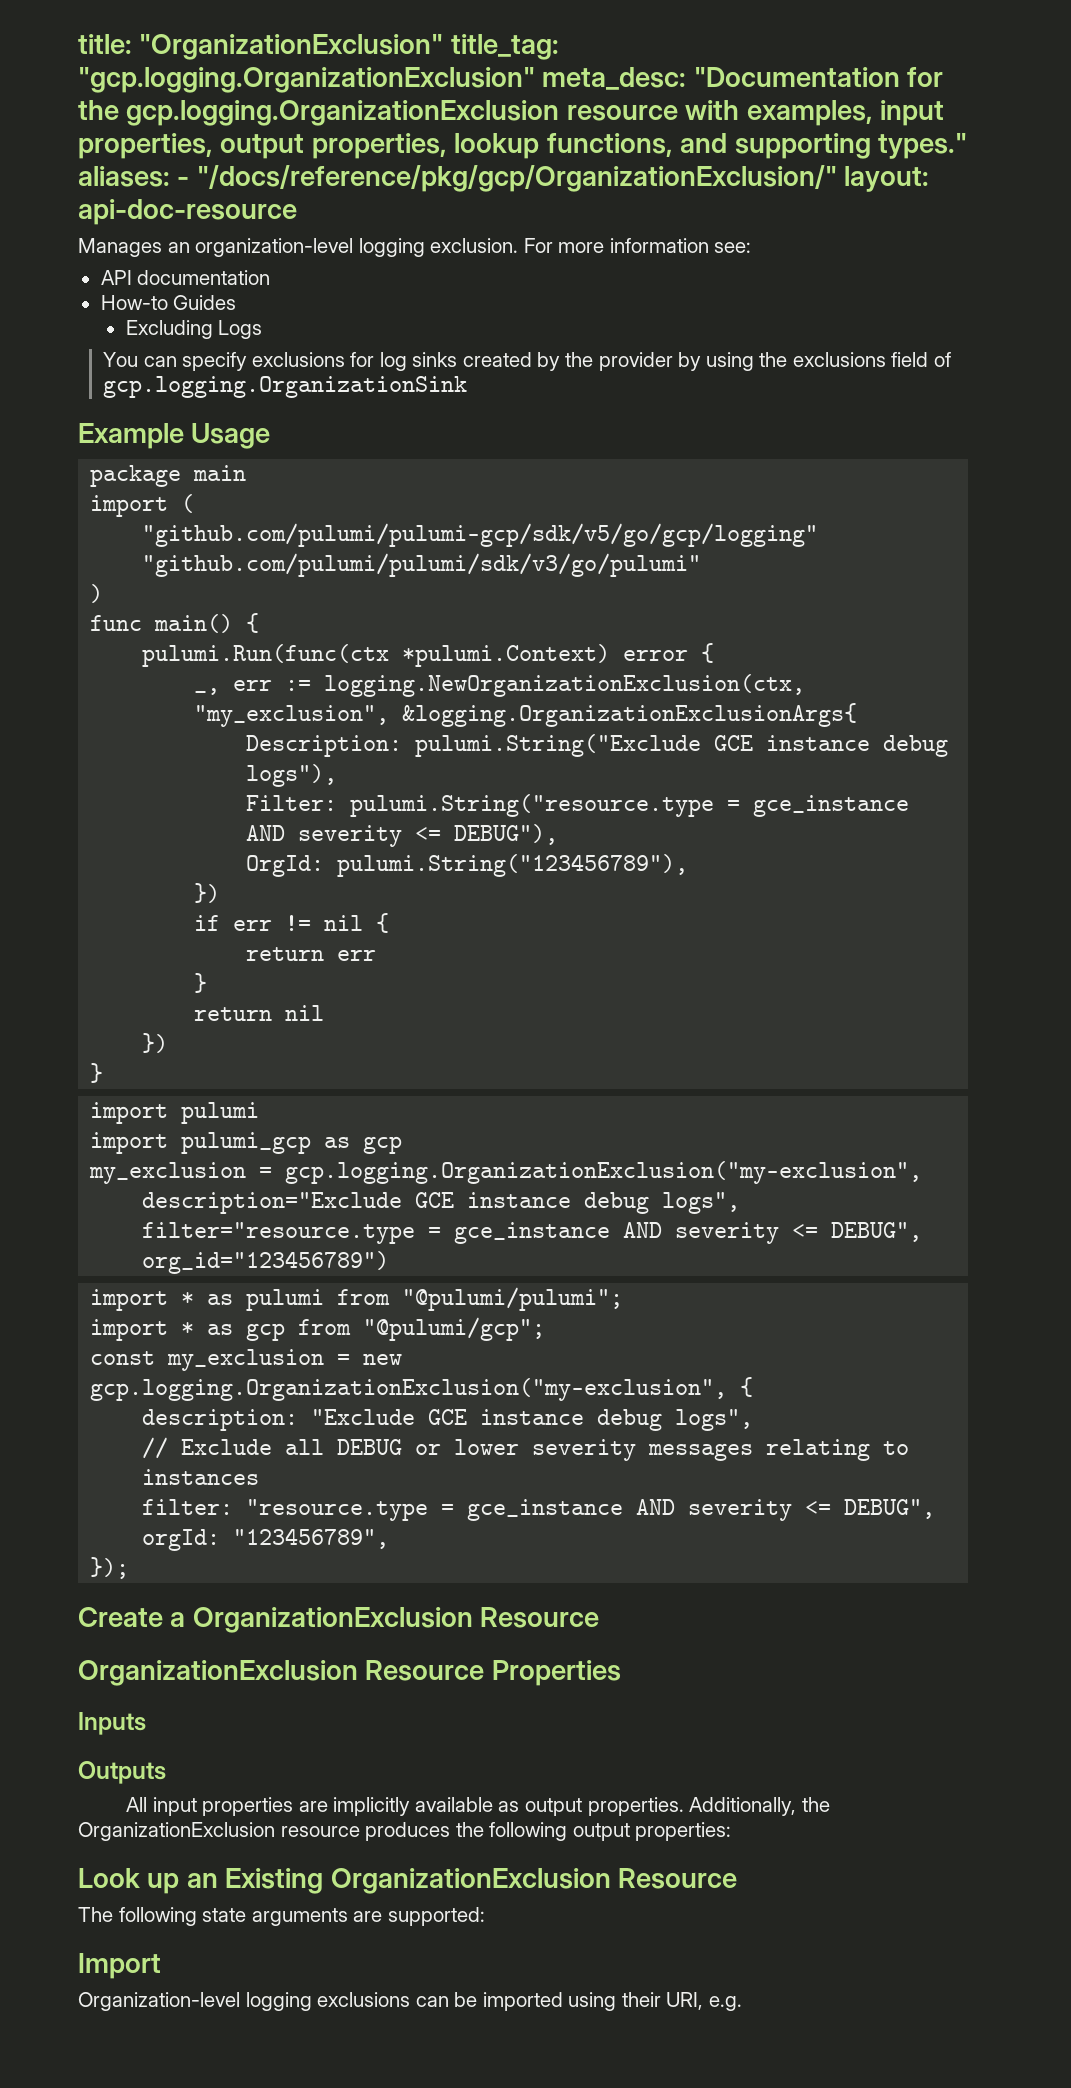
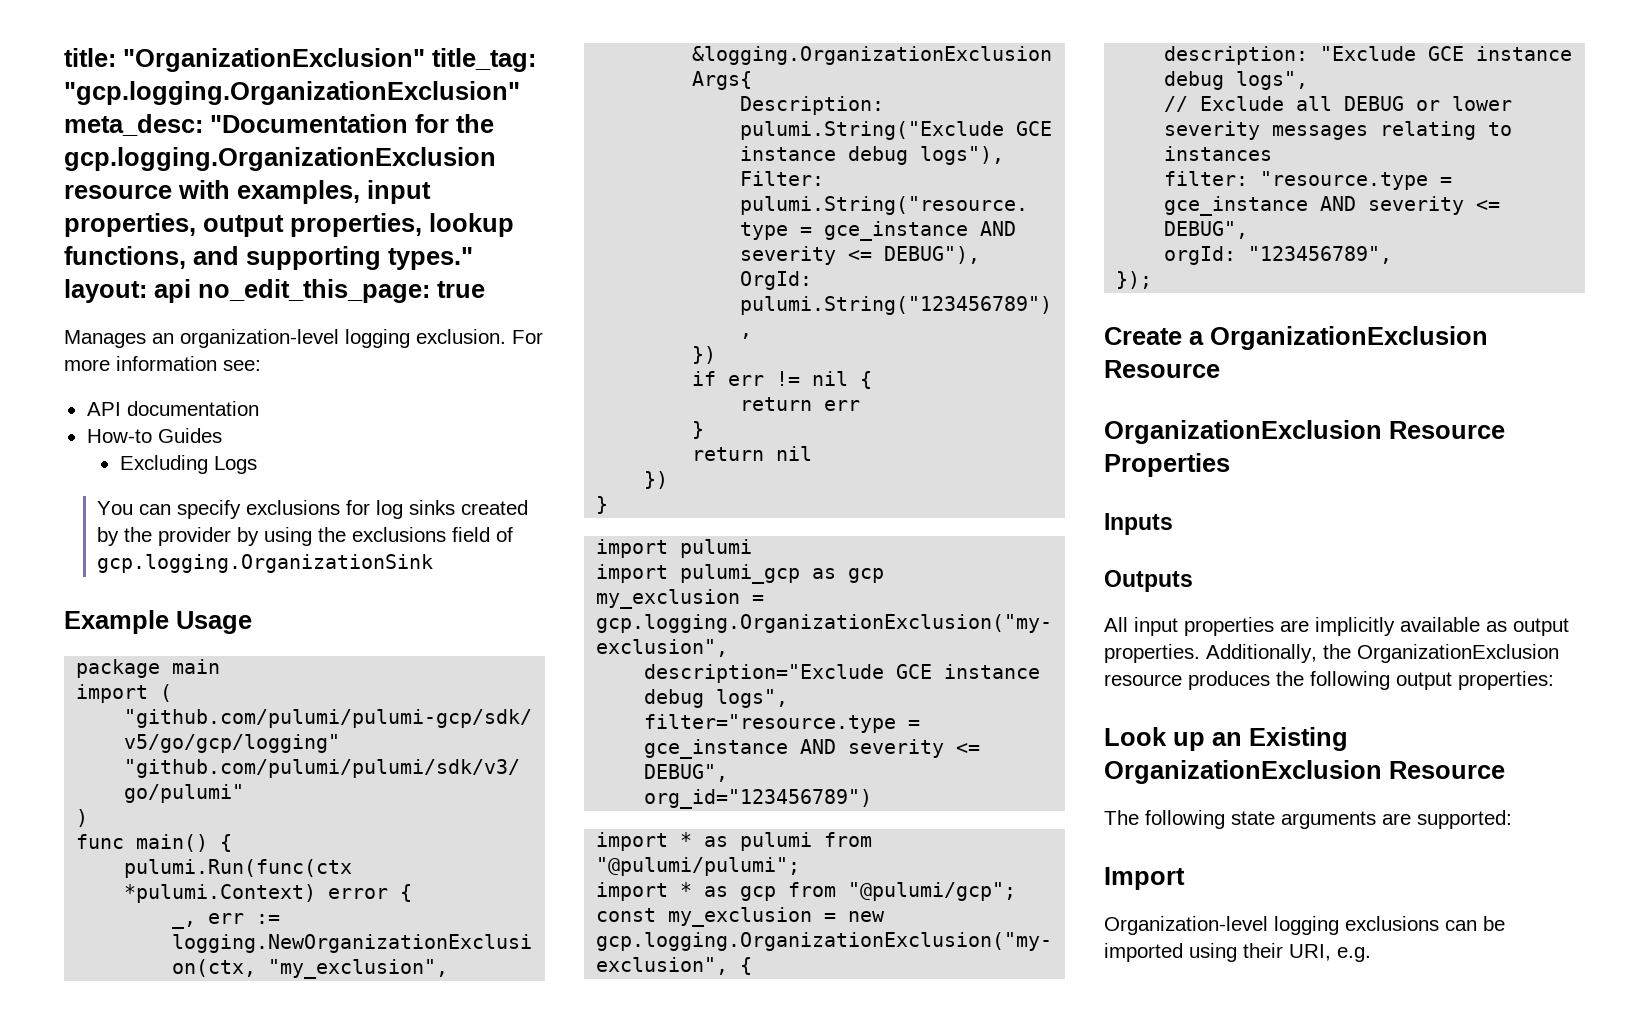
- title: "OrganizationExclusion" title_tag: "gcp.logging.OrganizationExclusion" meta_desc: "Documentation for the gcp.logging.OrganizationExclusion resource with examples, input properties, output properties, lookup functions, and supporting types." aliases: - "/docs/reference/pkg/gcp/OrganizationExclusion/" layout: api-doc-resource
+ title: "OrganizationExclusion" title_tag: "gcp.logging.OrganizationExclusion" meta_desc: "Documentation for the gcp.logging.OrganizationExclusion resource with examples, input properties, output properties, lookup functions, and supporting types." layout: api no_edit_this_page: true

